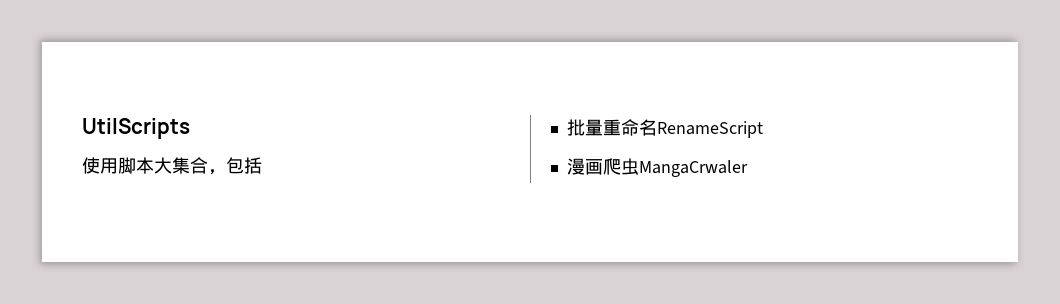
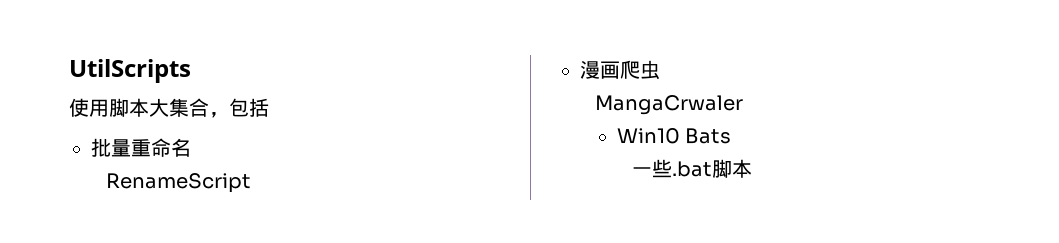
- 批量重命名RenameScript
+ 批量重命名
+ RenameScript
- 漫画爬虫MangaCrwaler
+ 漫画爬虫
+ MangaCrwaler
+ Win10 Bats
+ 一些.bat脚本

